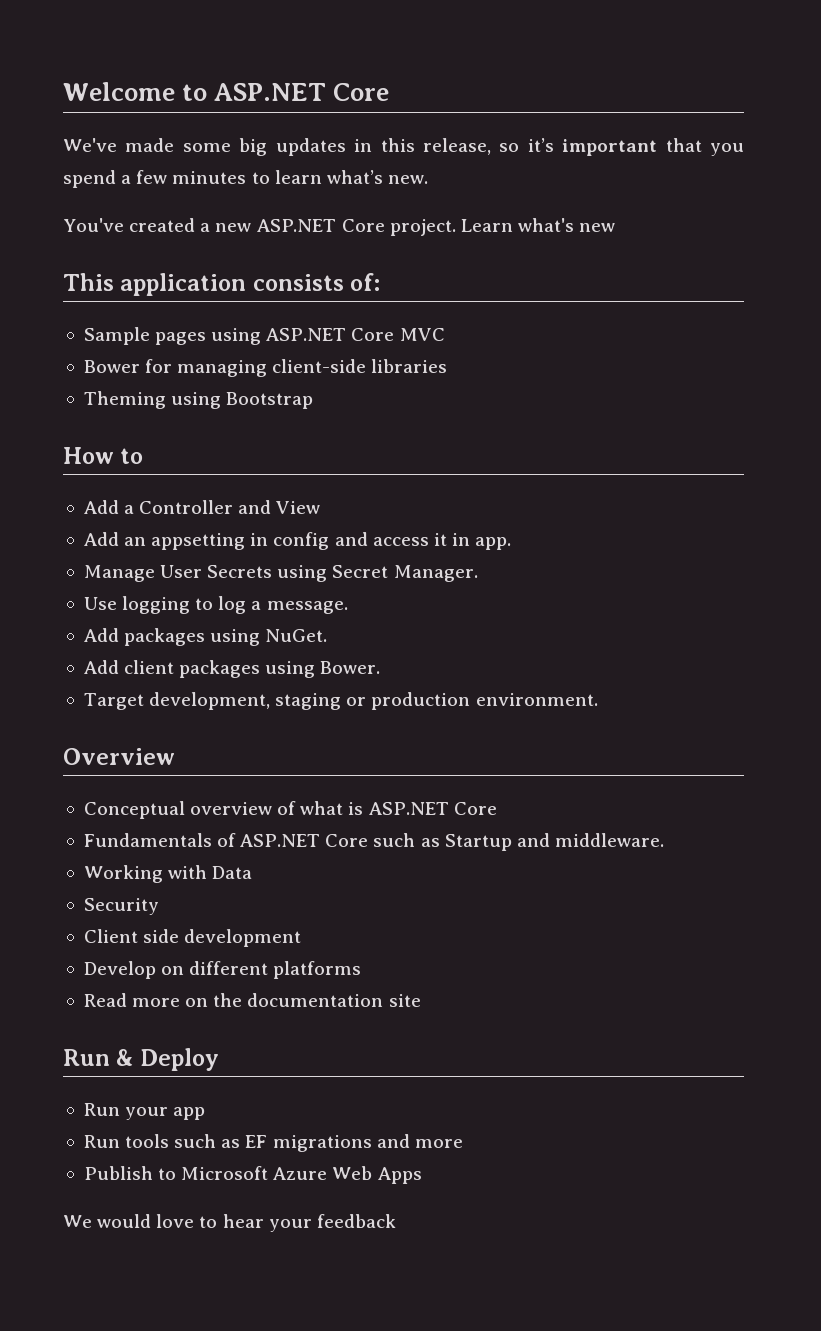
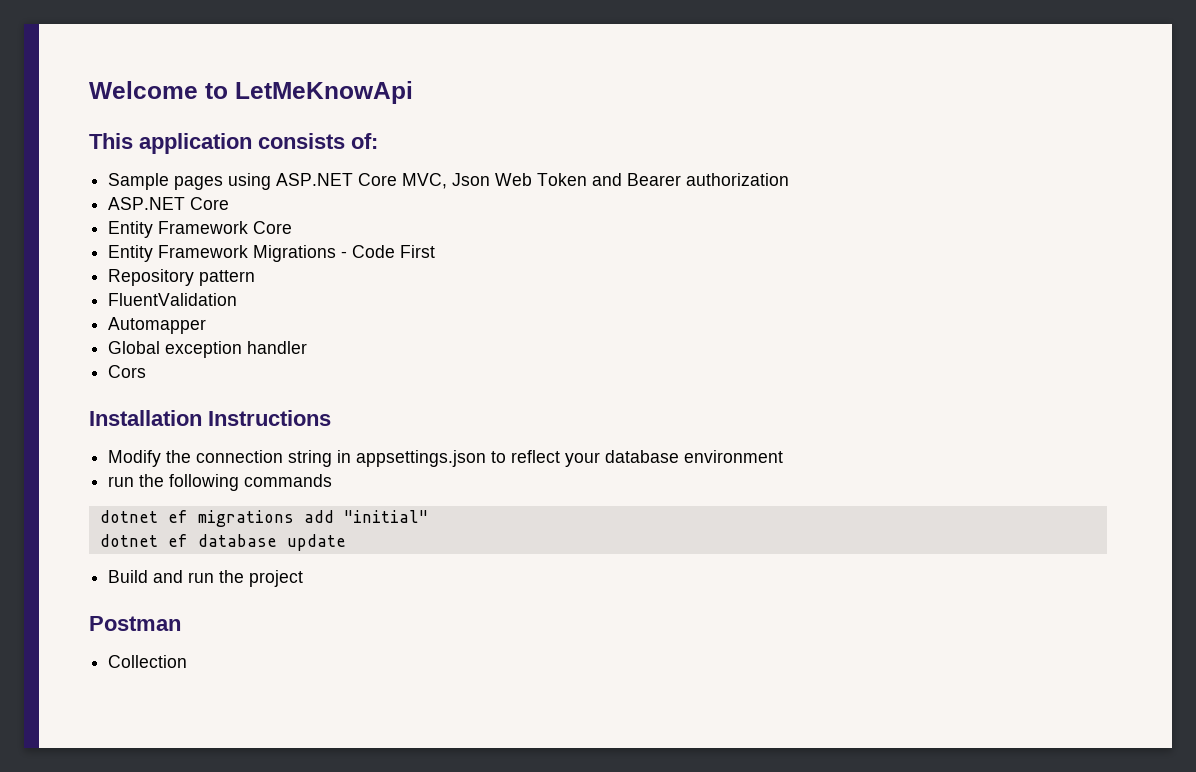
- Welcome to ASP.NET Core
- We've made some big updates in this release, so it’s important that you spend a few minutes to learn what’s new.
- You've created a new ASP.NET Core project. Learn what's new
+ Welcome to LetMeKnowApi
- Sample pages using ASP.NET Core MVC
- Bower for managing client-side libraries
- Theming using Bootstrap
- How to
- Add a Controller and View
- Add an appsetting in config and access it in app.
- Manage User Secrets using Secret Manager.
- Use logging to log a message.
- Add packages using NuGet.
- Add client packages using Bower.
- Target development, staging or production environment.
- Overview
- Conceptual overview of what is ASP.NET Core
- Fundamentals of ASP.NET Core such as Startup and middleware.
- Working with Data
- Security
- Client side development
- Develop on different platforms
- Read more on the documentation site
- Run & Deploy
- Run your app
- Run tools such as EF migrations and more
- Publish to Microsoft Azure Web Apps
- We would love to hear your feedback
+ Sample pages using ASP.NET Core MVC, Json Web Token and Bearer authorization
+ ASP.NET Core
+ Entity Framework Core
+ Entity Framework Migrations - Code First
+ Repository pattern
+ FluentValidation
+ Automapper
+ Global exception handler
+ Cors
+ Installation Instructions
+ Modify the connection string in appsettings.json to reflect your database environment
+ run the following commands
+ dotnet ef migrations add "initial"
+ dotnet ef database update
+ Build and run the project
+ Postman
+ Collection

